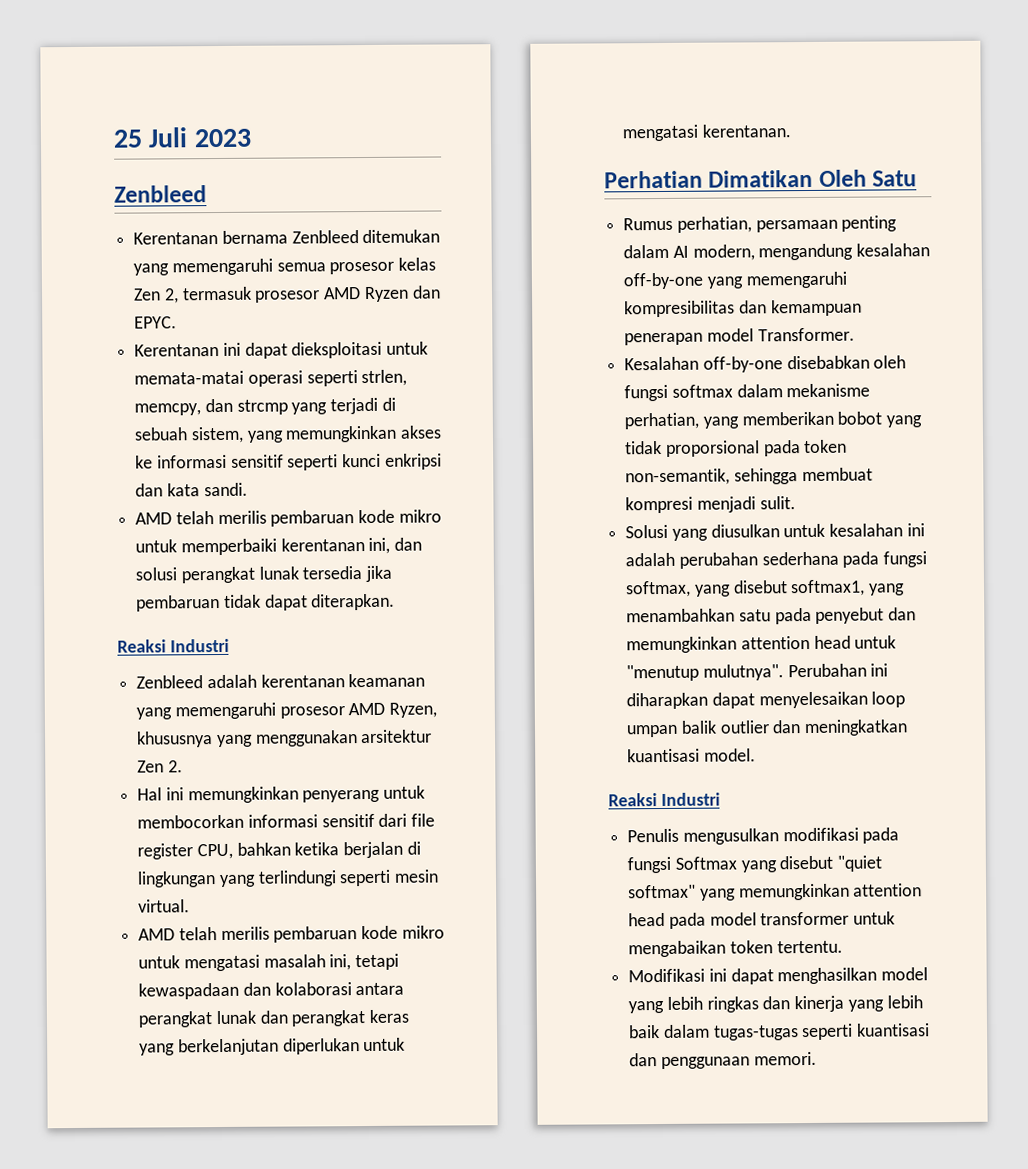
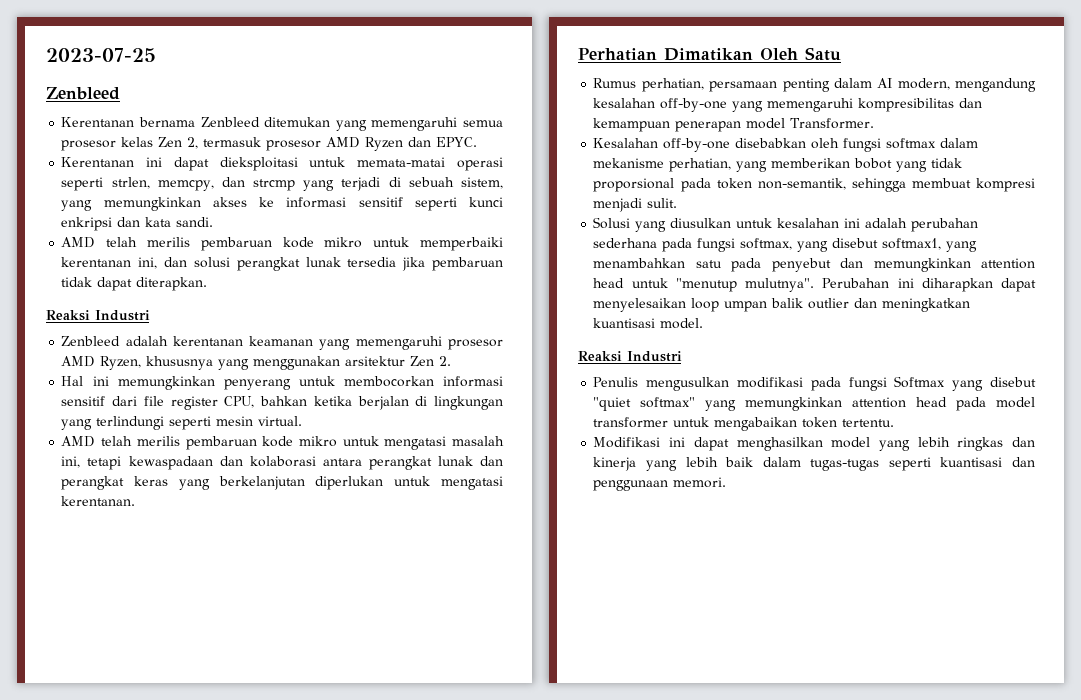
- 25 Juli 2023
+ 2023-07-25

